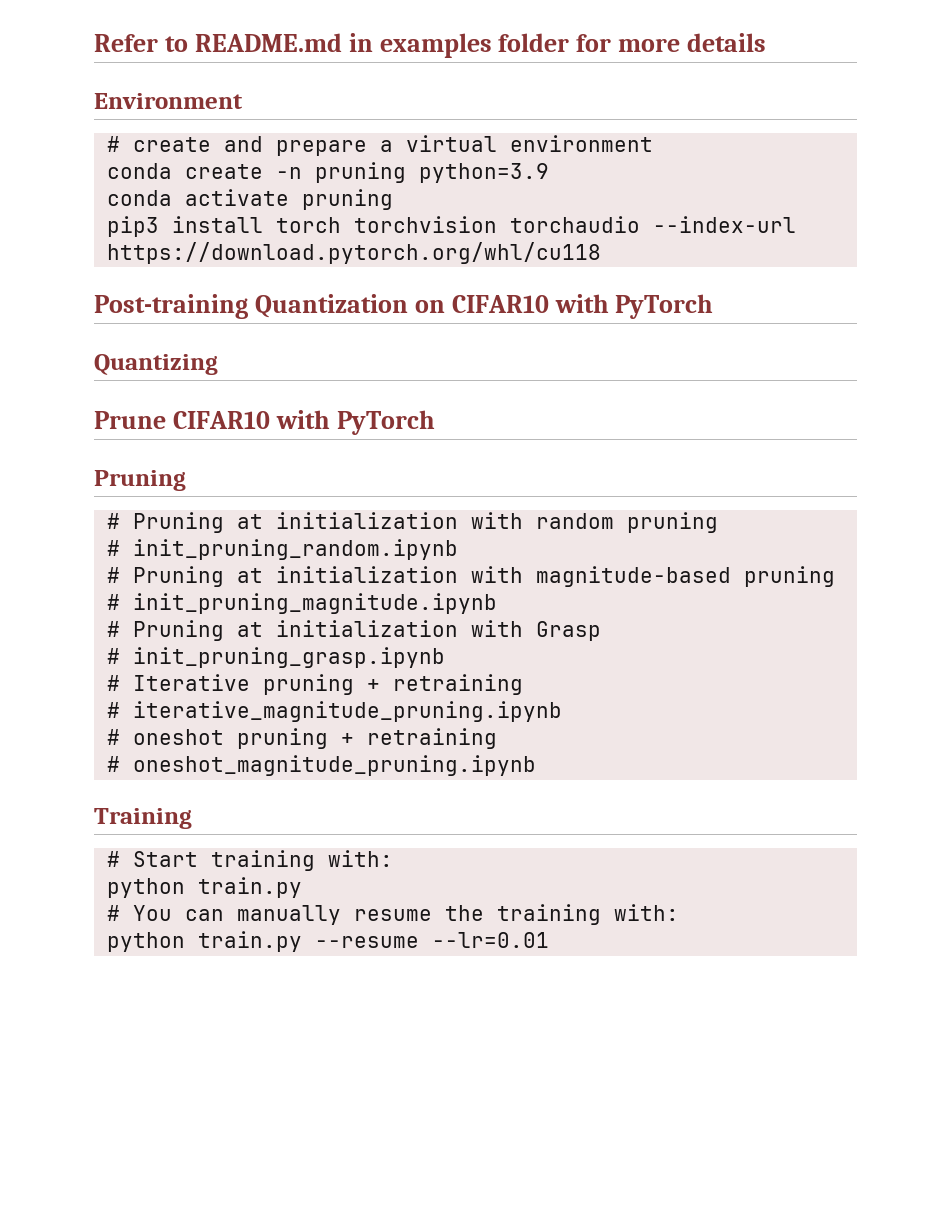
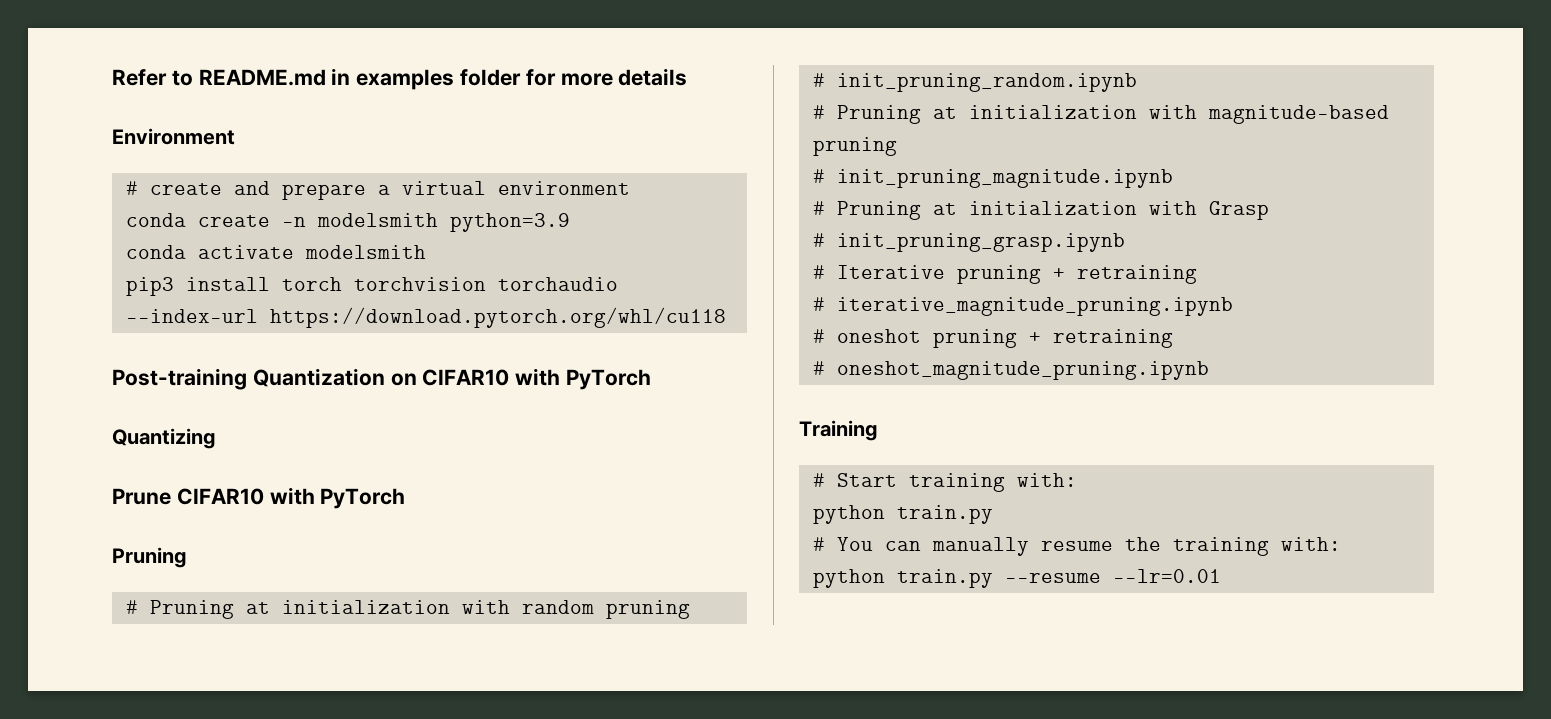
- conda create -n pruning python=3.9
+ conda create -n modelsmith python=3.9
- conda activate pruning
+ conda activate modelsmith

